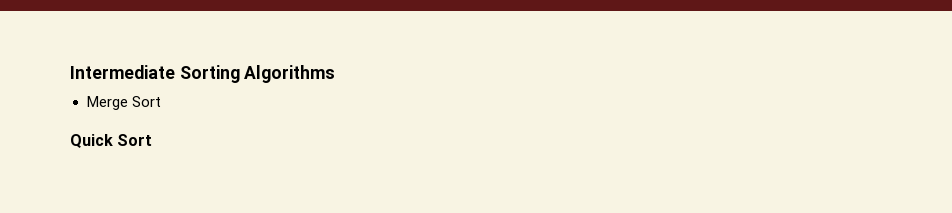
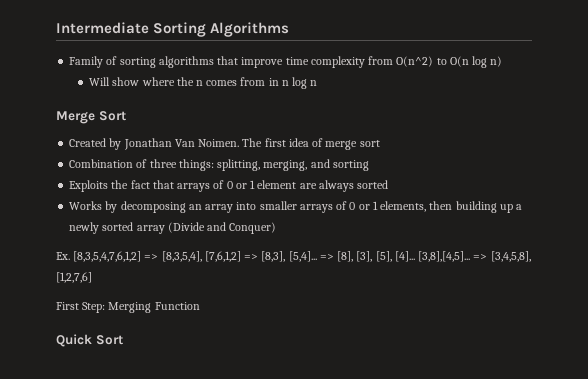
+ Family of sorting algorithms that improve time complexity from O(n^2) to O(n log n)
+ Will show where the n comes from in n log n
  Merge Sort
+ Created by Jonathan Van Noimen. The first idea of merge sort
+ Combination of three things: splitting, merging, and sorting
+ Exploits the fact that arrays of 0 or 1 element are always sorted
+ Works by decomposing an array into smaller arrays of 0 or 1 elements, then building up a newly sorted array (Divide and Conquer)
+ Ex. [8,3,5,4,7,6,1,2] => [8,3,5,4], [7,6,1,2] => [8,3], [5,4]... => [8], [3], [5], [4]... [3,8],[4,5]... => [3,4,5,8], [1,2,7,6]
+ First Step: Merging Function

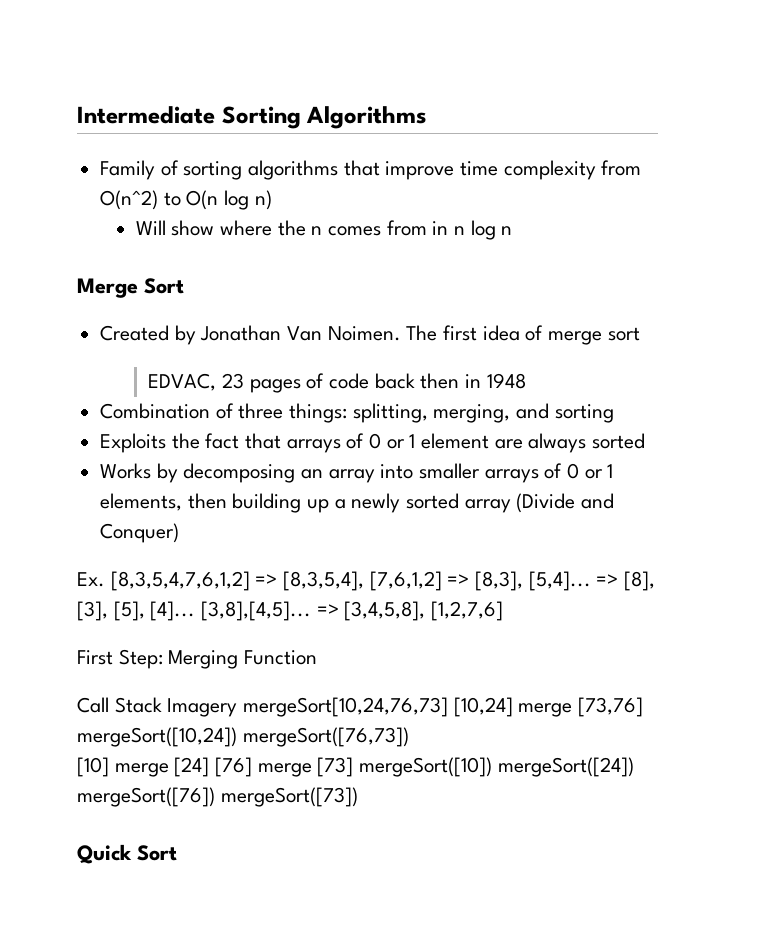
+ EDVAC, 23 pages of code back then in 1948
+ Call Stack Imagery mergeSort[10,24,76,73] [10,24] merge [73,76] mergeSort([10,24]) mergeSort([76,73])
+ [10] merge [24] [76] merge [73] mergeSort([10]) mergeSort([24]) mergeSort([76]) mergeSort([73])

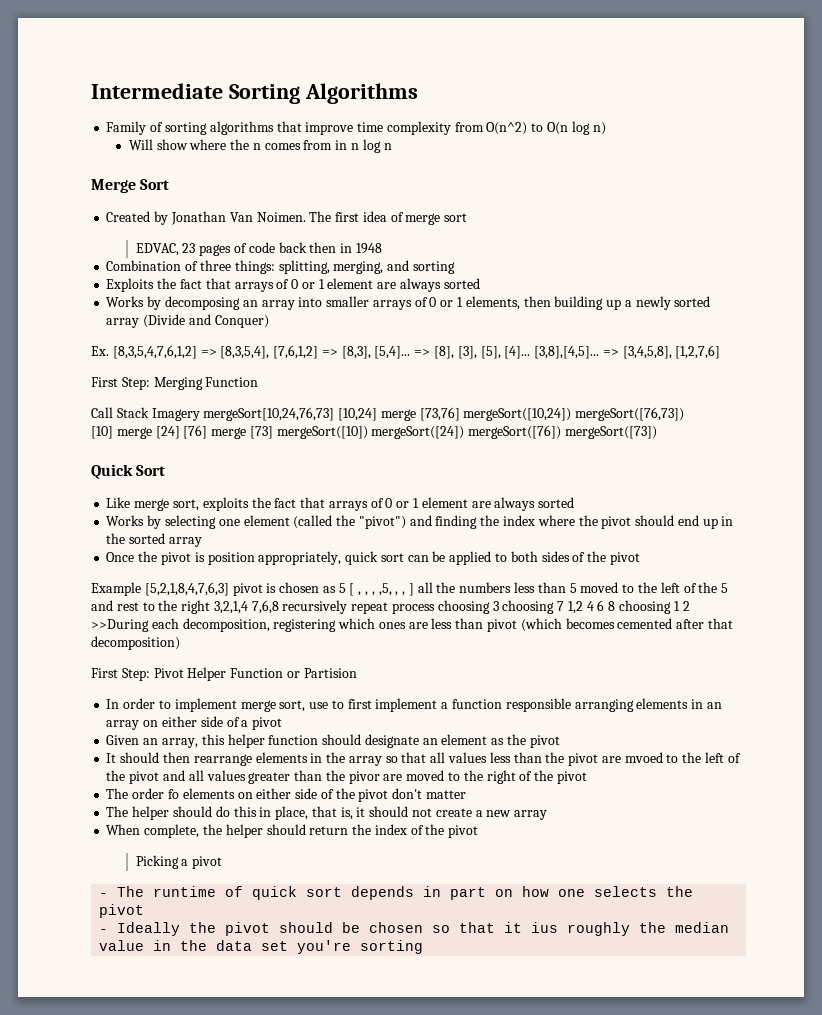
+ Like merge sort, exploits the fact that arrays of 0 or 1 element are always sorted
+ Works by selecting one element (called the "pivot") and finding the index where the pivot should end up in the sorted array
+ Once the pivot is position appropriately, quick sort can be applied to both sides of the pivot
+ Example [5,2,1,8,4,7,6,3] pivot is chosen as 5 [ , , , ,5, , , ] all the numbers less than 5 moved to the left of the 5 and rest to the right 3,2,1,4 7,6,8 recursively repeat process choosing 3 choosing 7 1,2 4 6 8 choosing 1 2 >>During each decomposition, registering which ones are less than pivot (which becomes cemented after that decomposition)
+ First Step: Pivot Helper Function or Partision
+ In order to implement merge sort, use to first implement a function responsible arranging elements in an array on either side of a pivot
+ Given an array, this helper function should designate an element as the pivot
+ It should then rearrange elements in the array so that all values less than the pivot are mvoed to the left of the pivot and all values greater than the pivor are moved to the right of the pivot
+ The order fo elements on either side of the pivot don't matter
+ The helper should do this in place, that is, it should not create a new array
+ When complete, the helper should return the index of the pivot
+ Picking a pivot
+ - The runtime of quick sort depends in part on how one selects the pivot
+ - Ideally the pivot should be chosen so that it ius roughly the median value in the data set you're sorting

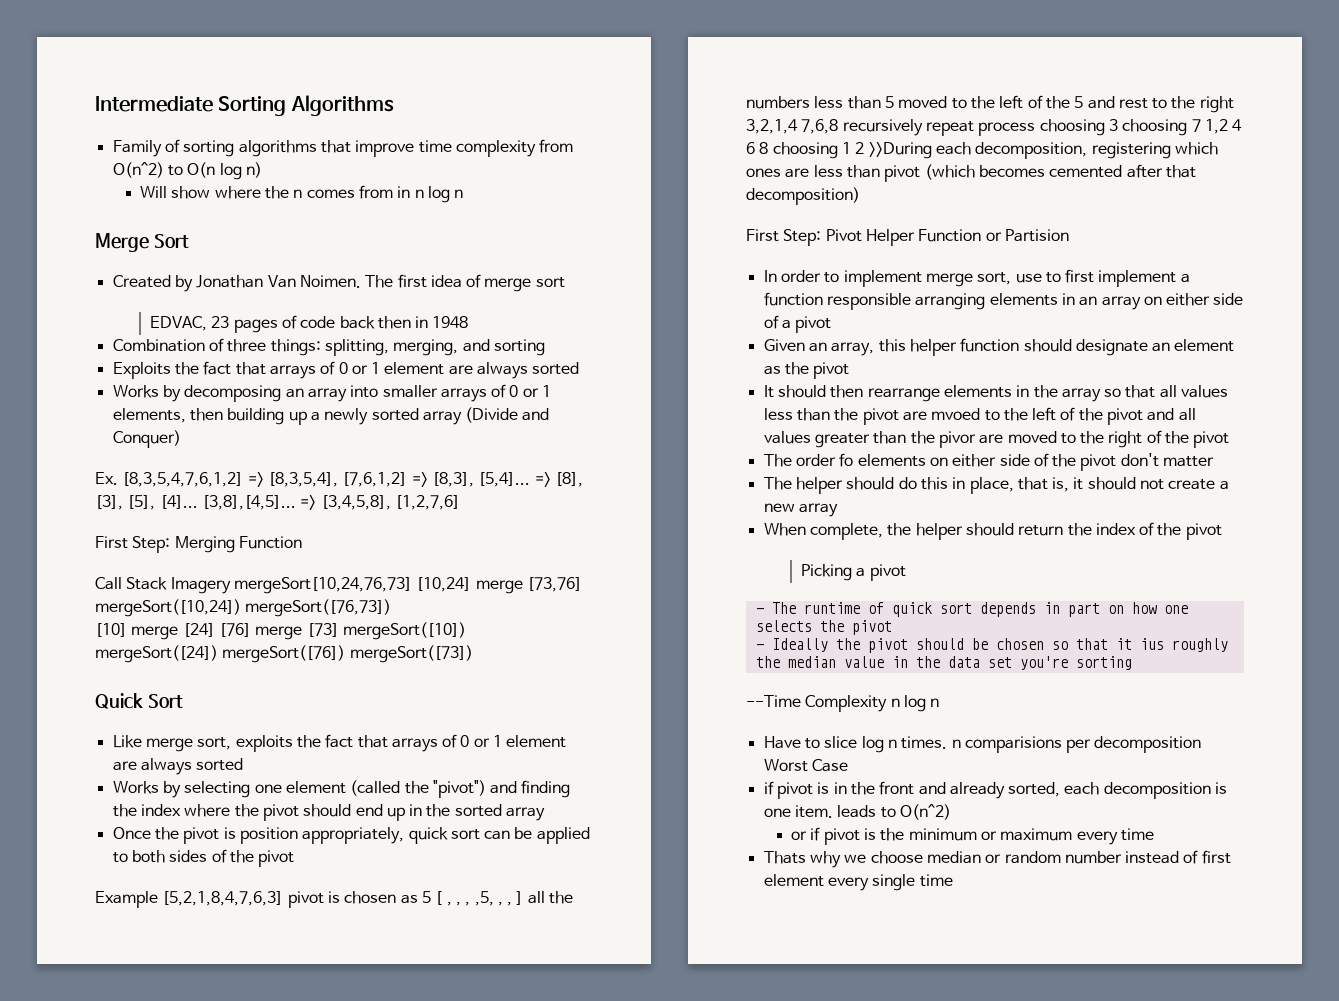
+ --Time Complexity n log n
+ Have to slice log n times. n comparisions per decomposition Worst Case
+ if pivot is in the front and already sorted, each decomposition is one item. leads to O(n^2)
+ or if pivot is the minimum or maximum every time
+ Thats why we choose median or random number instead of first element every single time

